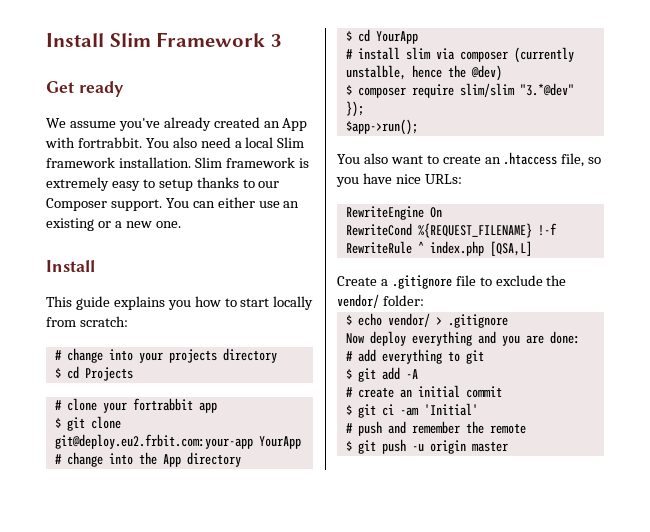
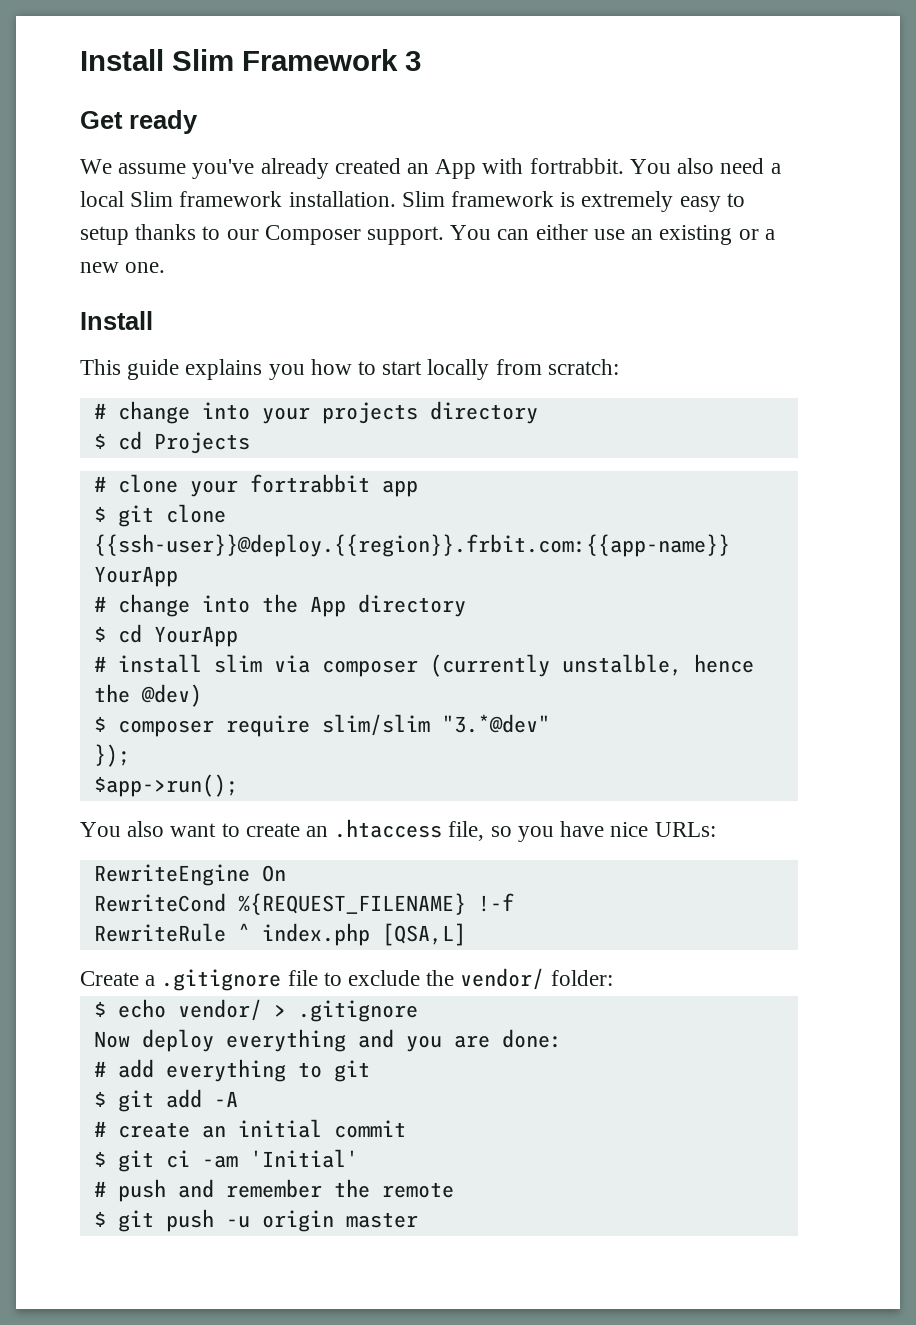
- $ git clone git@deploy.eu2.frbit.com:your-app YourApp
+ $ git clone {{ssh-user}}@deploy.{{region}}.frbit.com:{{app-name}} YourApp

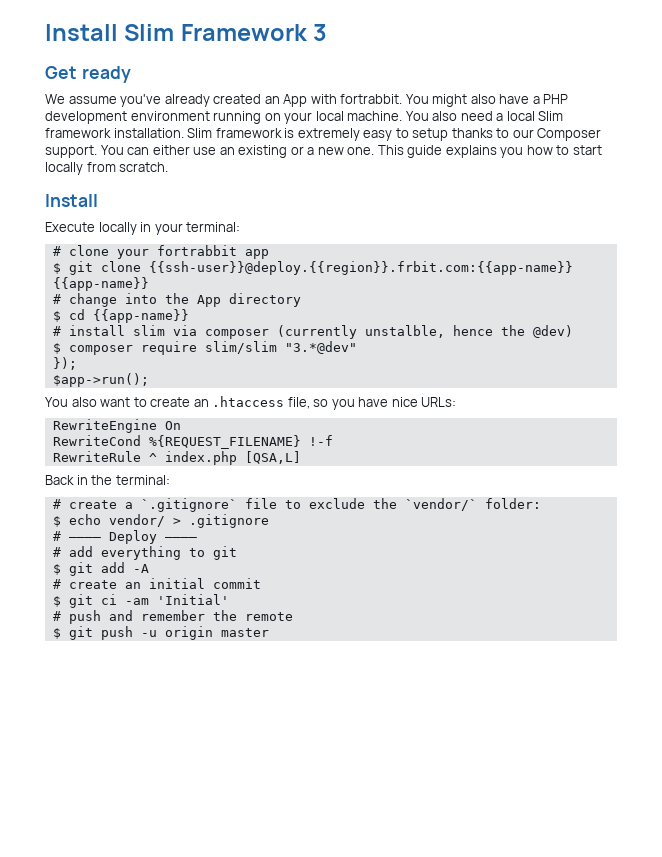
- You also need a local Slim framework installation.
+ You might also have a PHP development environment running on your local machine. You also need a local Slim framework installation.
- You can either use an existing or a new one.
+ You can either use an existing or a new one. This guide explains you how to start locally from scratch.
  Install
- This guide explains you how to start locally from scratch:
- # change into your projects directory
- $ cd Projects
+ Execute locally in your terminal:
- $ git clone {{ssh-user}}@deploy.{{region}}.frbit.com:{{app-name}} YourApp
+ $ git clone {{ssh-user}}@deploy.{{region}}.frbit.com:{{app-name}} {{app-name}}
- $ cd YourApp
+ $ cd {{app-name}}
- Create a .gitignore file to exclude the vendor/ folder:
+ Back in the terminal:
+ # create a `.gitignore` file to exclude the `vendor/` folder:
- Now deploy everything and you are done:
+ # ———— Deploy ————

